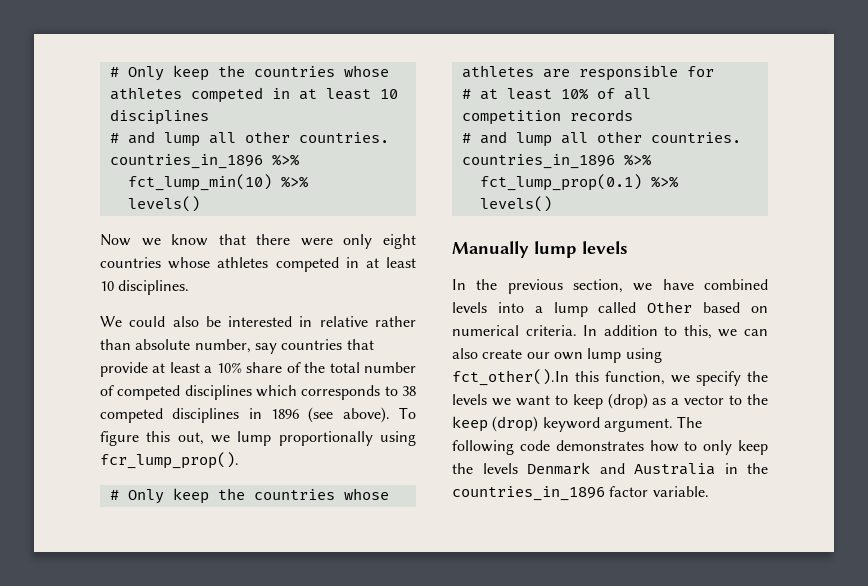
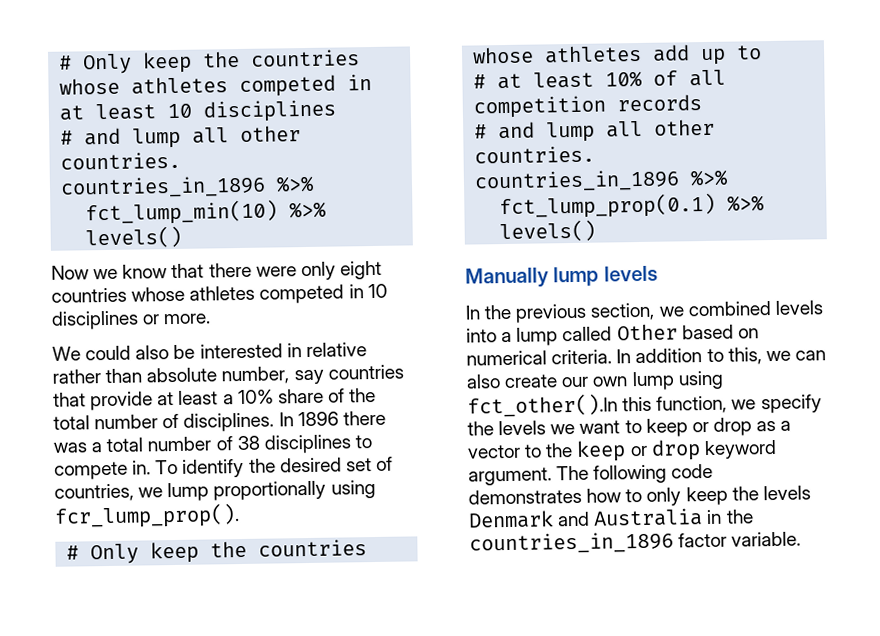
- Now we know that there were only eight countries whose athletes competed in at least 10 disciplines.
+ Now we know that there were only eight countries whose athletes competed in 10 disciplines or more.
- We could also be interested in relative rather than absolute number, say countries that provide at least a 10% share of the total number of competed disciplines which corresponds to 38 competed disciplines in 1896 (see above). To figure this out, we lump proportionally using fcr_lump_prop().
+ We could also be interested in relative rather than absolute number, say countries that provide at least a 10% share of the total number of disciplines. In 1896 there was a total number of 38 disciplines to compete in. To identify the desired set of countries, we lump proportionally using fcr_lump_prop().
- # Only keep the countries whose athletes are responsible for
+ # Only keep the countries whose athletes add up to
- In the previous section, we have combined levels into a lump called Other based on numerical criteria.
+ In the previous section, we combined levels into a lump called Other based on numerical criteria.
- In addition to this, we can also create our own lump using fct_other().In this function, we specify the levels we want to keep (drop) as a vector to the keep (drop) keyword argument.
+ In addition to this, we can also create our own lump using fct_other().In this function, we specify the levels we want to keep or drop as a vector to the keep or drop keyword argument.

